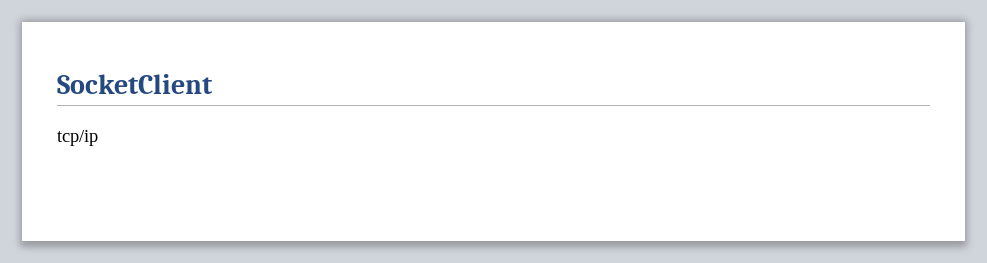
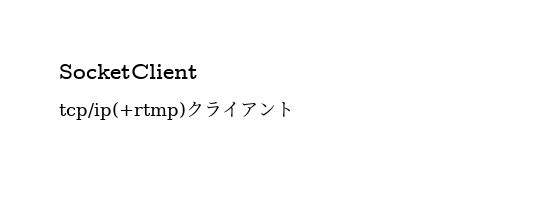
- tcp/ip
+ tcp/ip(+rtmp)クライアント

